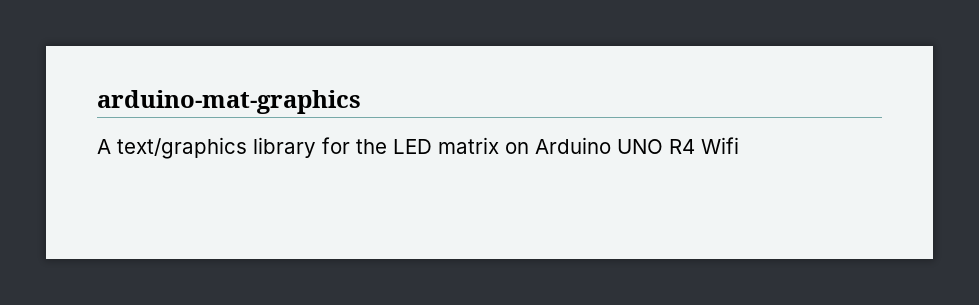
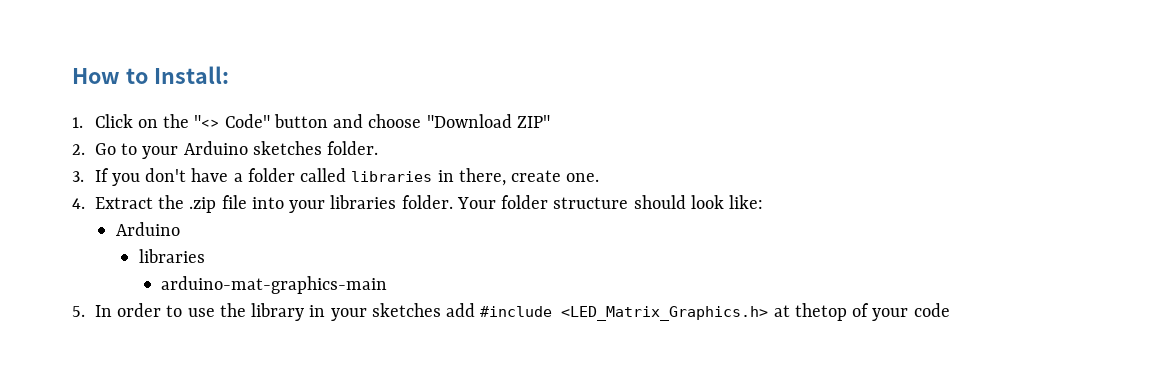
- arduino-mat-graphics
- A text/graphics library for the LED matrix on Arduino UNO R4 Wifi
+ How to Install:
+ 1. Click on the "<> Code" button and choose "Download ZIP"
+ 2. Go to your Arduino sketches folder.
+ 3. If you don't have a folder called libraries in there, create one.
+ 4. Extract the .zip file into your libraries folder. Your folder structure should look like:
+ Arduino
+ libraries
+ arduino-mat-graphics-main
+ 5. In order to use the library in your sketches add #include <LED_Matrix_Graphics.h> at thetop of your code

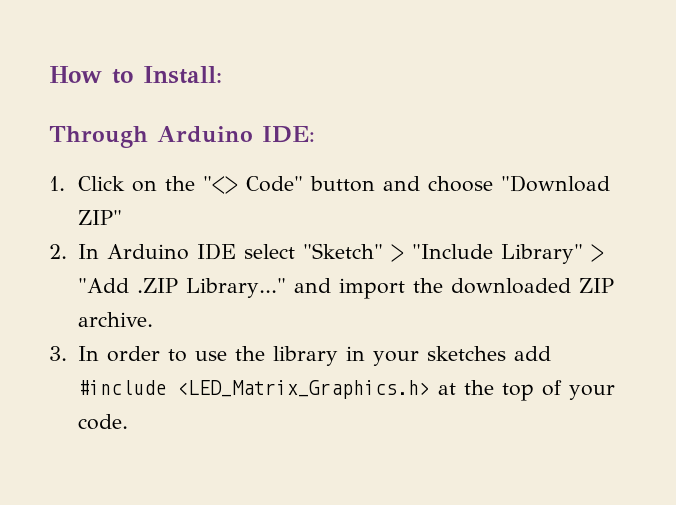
+ Through Arduino IDE:
- 2. Go to your Arduino sketches folder.
- 3. If you don't have a folder called libraries in there, create one.
- 4. Extract the .zip file into your libraries folder. Your folder structure should look like:
- Arduino
- libraries
- arduino-mat-graphics-main
- 5. In order to use the library in your sketches add #include <LED_Matrix_Graphics.h> at thetop of your code
+ 2. In Arduino IDE select "Sketch" > "Include Library" > "Add .ZIP Library..." and import the downloaded ZIP archive.
+ 3. In order to use the library in your sketches add #include <LED_Matrix_Graphics.h> at the top of your code.

